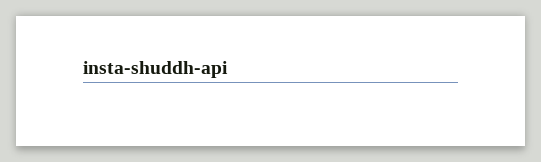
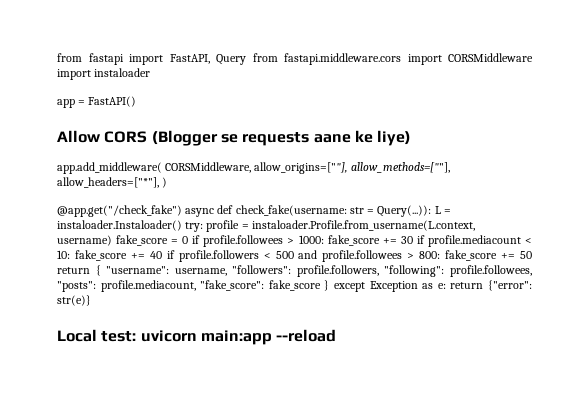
- insta-shuddh-api
+ from fastapi import FastAPI, Query from fastapi.middleware.cors import CORSMiddleware import instaloader
+ app = FastAPI()
+ Allow CORS (Blogger se requests aane ke liye)
+ app.add_middleware( CORSMiddleware, allow_origins=[""], allow_methods=[""], allow_headers=["*"], )
+ @app.get("/check_fake") async def check_fake(username: str = Query(...)): L = instaloader.Instaloader() try: profile = instaloader.Profile.from_username(L.context, username) fake_score = 0 if profile.followees > 1000: fake_score += 30 if profile.mediacount < 10: fake_score += 40 if profile.followers < 500 and profile.followees > 800: fake_score += 50 return { "username": username, "followers": profile.followers, "following": profile.followees, "posts": profile.mediacount, "fake_score": fake_score } except Exception as e: return {"error": str(e)}
+ Local test: uvicorn main:app --reload

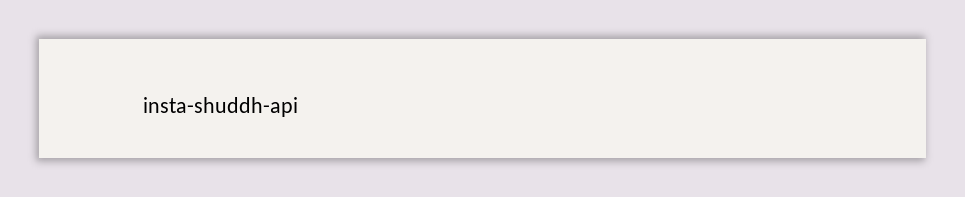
- from fastapi import FastAPI, Query from fastapi.middleware.cors import CORSMiddleware import instaloader
- app = FastAPI()
- Allow CORS (Blogger se requests aane ke liye)
- app.add_middleware( CORSMiddleware, allow_origins=[""], allow_methods=[""], allow_headers=["*"], )
- @app.get("/check_fake") async def check_fake(username: str = Query(...)): L = instaloader.Instaloader() try: profile = instaloader.Profile.from_username(L.context, username) fake_score = 0 if profile.followees > 1000: fake_score += 30 if profile.mediacount < 10: fake_score += 40 if profile.followers < 500 and profile.followees > 800: fake_score += 50 return { "username": username, "followers": profile.followers, "following": profile.followees, "posts": profile.mediacount, "fake_score": fake_score } except Exception as e: return {"error": str(e)}
- Local test: uvicorn main:app --reload
+ insta-shuddh-api

